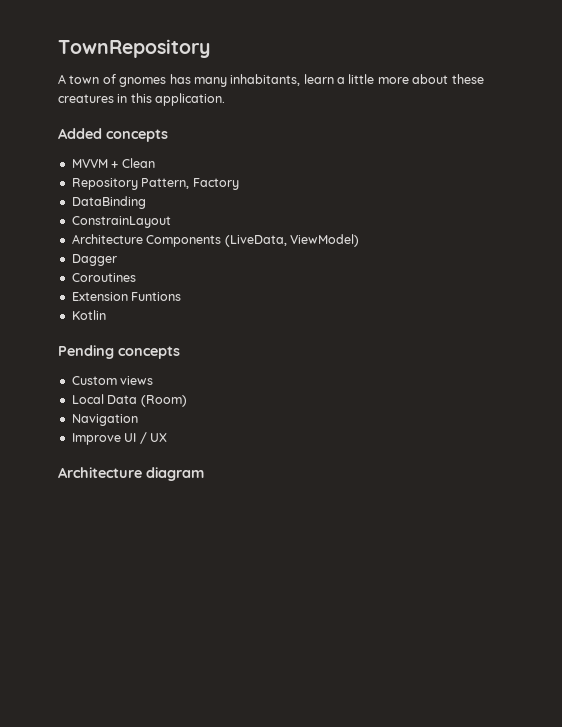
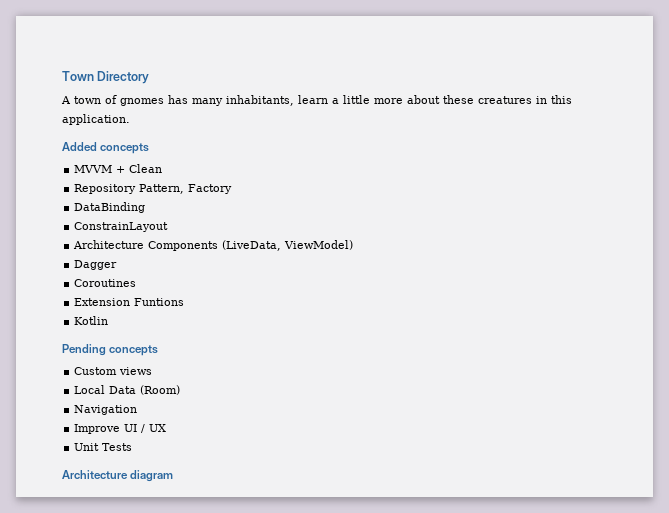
- TownRepository
+ Town Directory
+ Unit Tests

